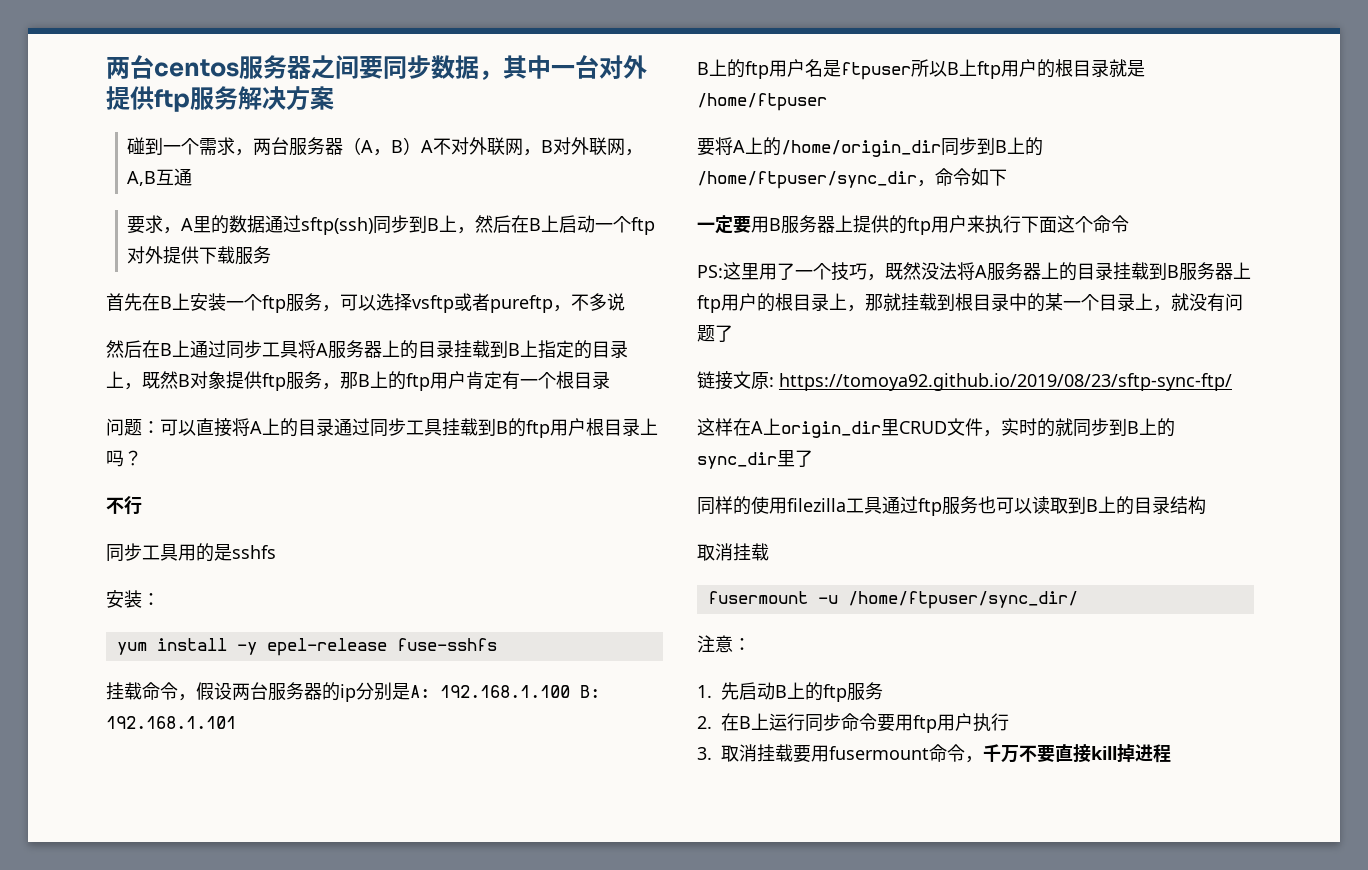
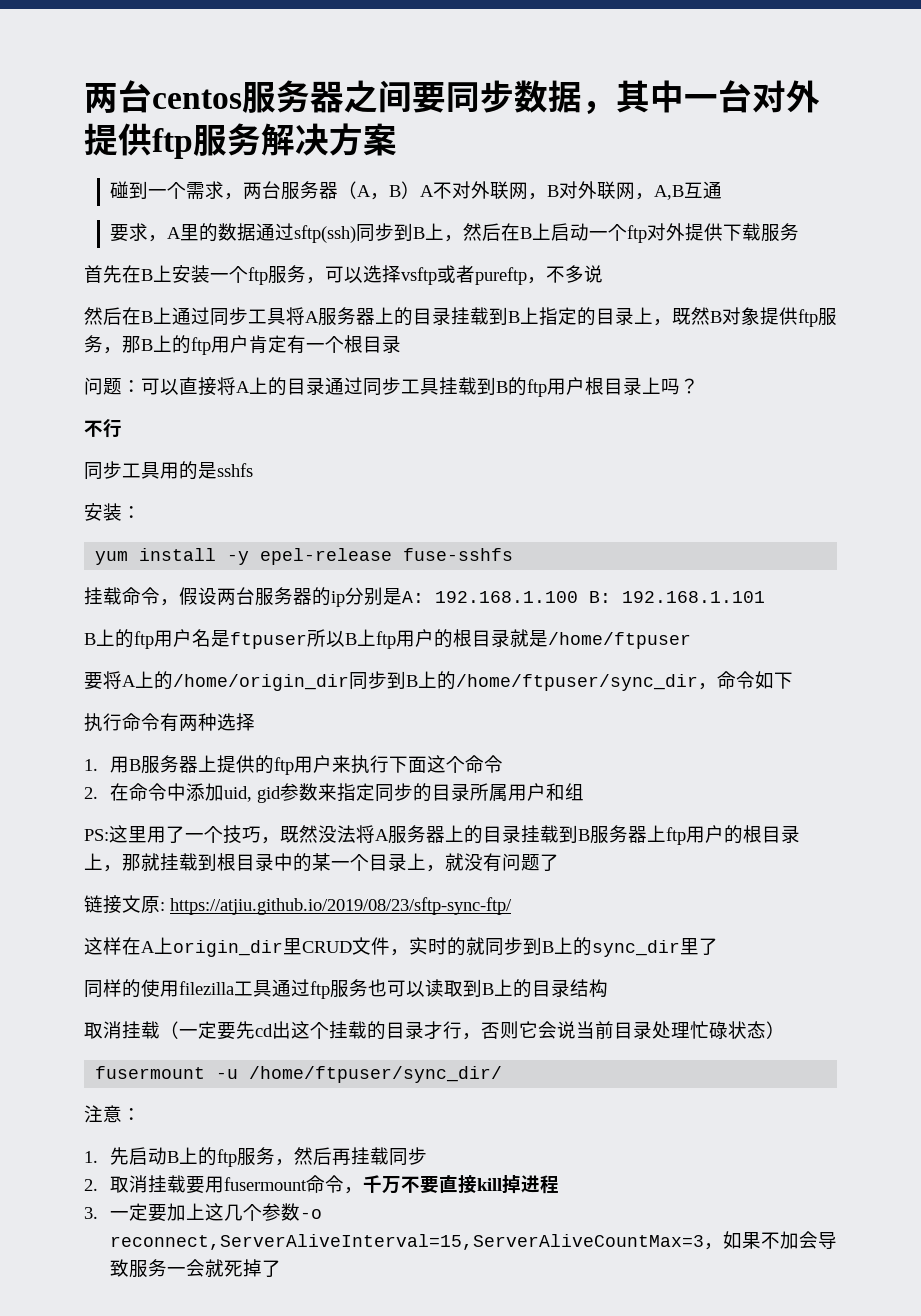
- 一定要用B服务器上提供的ftp用户来执行下面这个命令
+ 执行命令有两种选择
+ 1.用B服务器上提供的ftp用户来执行下面这个命令
+ 2.在命令中添加uid, gid参数来指定同步的目录所属用户和组
- 链接文原: https://tomoya92.github.io/2019/08/23/sftp-sync-ftp/
+ 链接文原: https://atjiu.github.io/2019/08/23/sftp-sync-ftp/
  同样的使用filezilla工具通过ftp服务也可以读取到B上的目录结构
- 取消挂载
+ 取消挂载（一定要先cd出这个挂载的目录才行，否则它会说当前目录处理忙碌状态）
- 1.先启动B上的ftp服务
- 2.在B上运行同步命令要用ftp用户执行
- 3.取消挂载要用fusermount命令，千万不要直接kill掉进程
+ 1.先启动B上的ftp服务，然后再挂载同步
+ 2.取消挂载要用fusermount命令，千万不要直接kill掉进程
+ 3.一定要加上这几个参数-o reconnect,ServerAliveInterval=15,ServerAliveCountMax=3，如果不加会导致服务一会就死掉了

